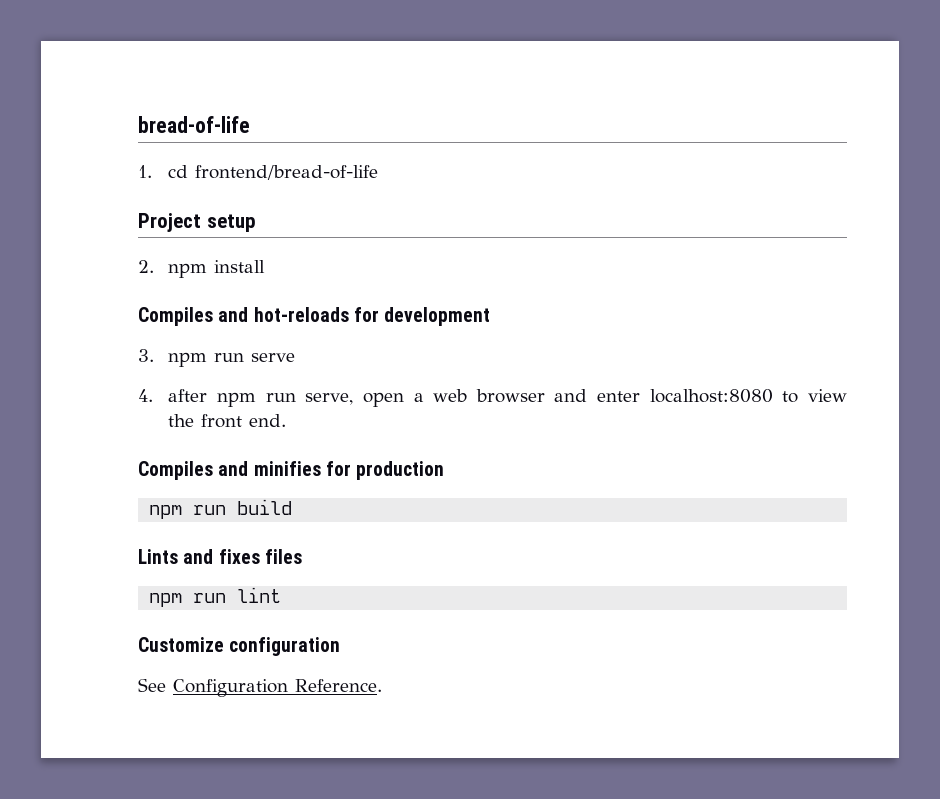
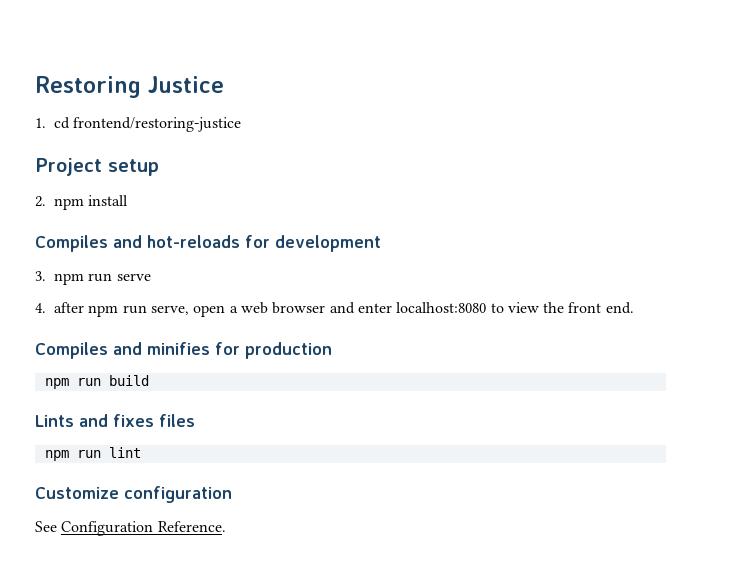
- bread-of-life
+ Restoring Justice
- 1. cd frontend/bread-of-life
+ 1. cd frontend/restoring-justice

